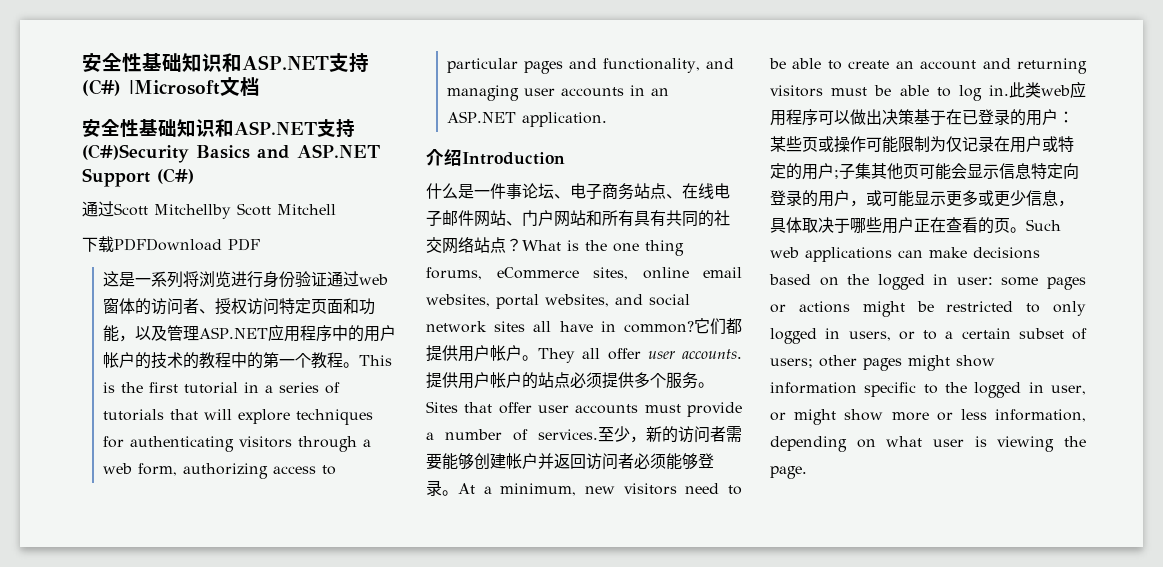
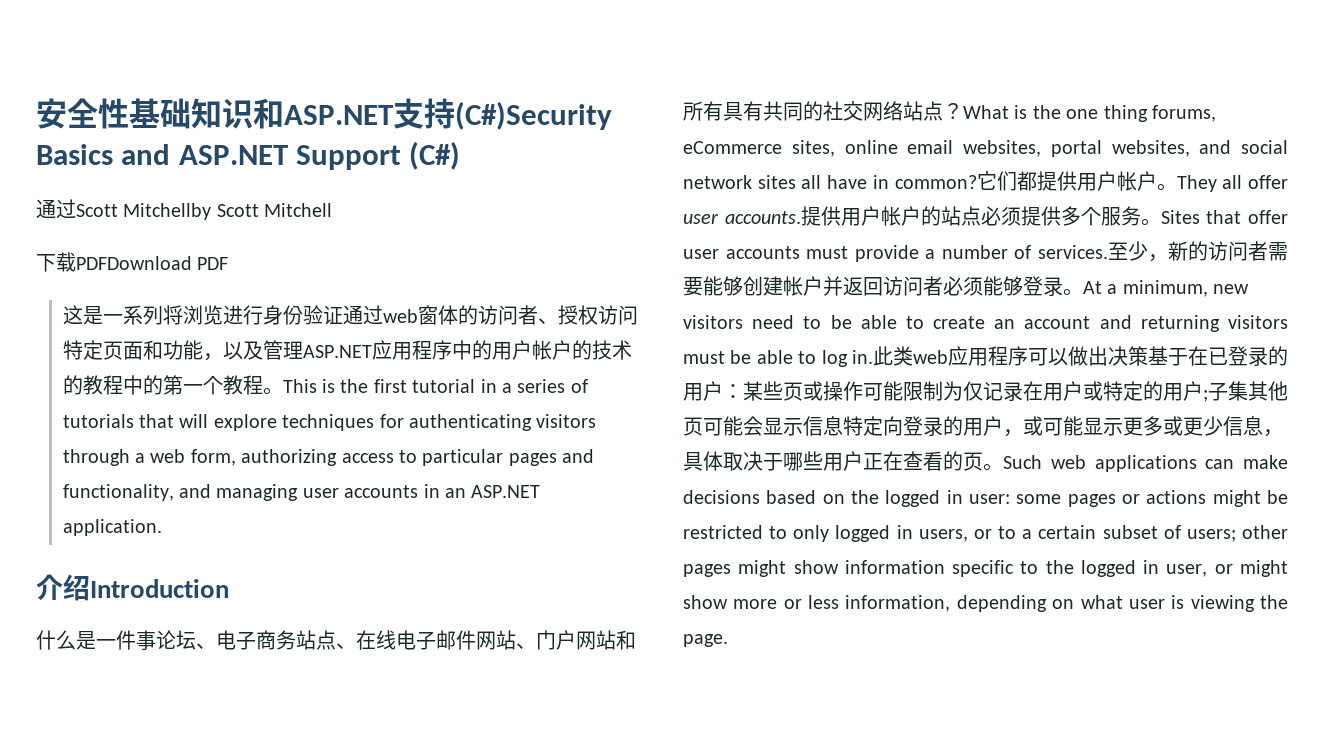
- 安全性基础知识和ASP.NET支持(C#) |Microsoft文档

